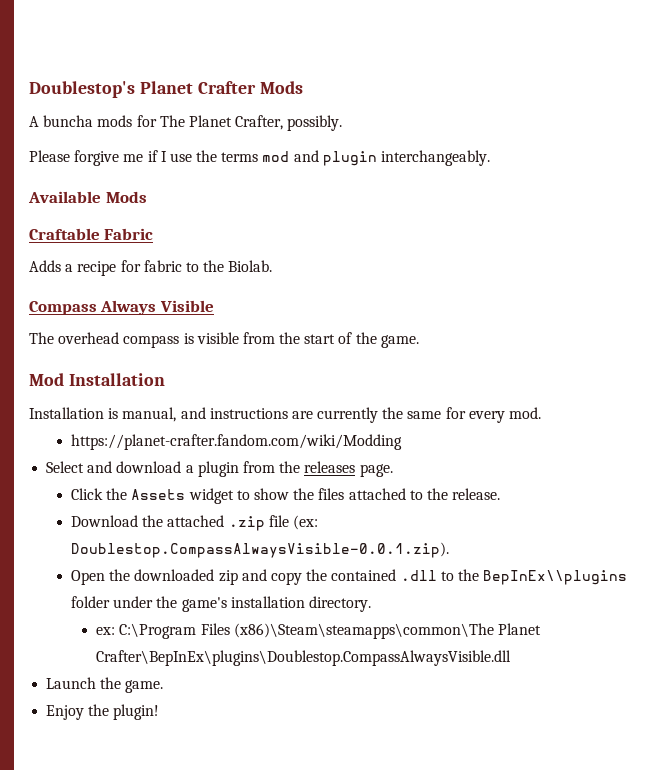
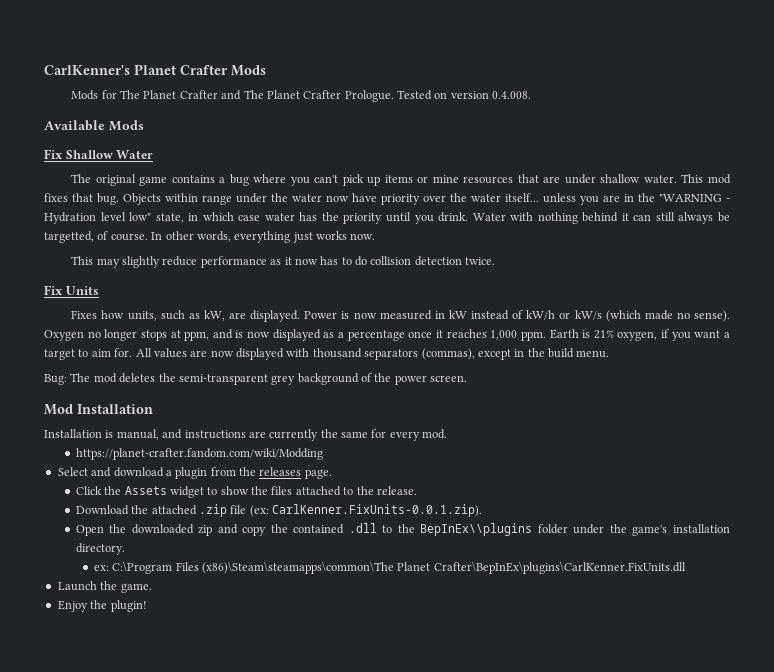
- Doublestop's Planet Crafter Mods
+ CarlKenner's Planet Crafter Mods
- A buncha mods for The Planet Crafter, possibly.
- Please forgive me if I use the terms mod and plugin interchangeably.
+ Mods for The Planet Crafter and The Planet Crafter Prologue. Tested on version 0.4.008.
  Available Mods
- Craftable Fabric
- Adds a recipe for fabric to the Biolab.
- Compass Always Visible
- The overhead compass is visible from the start of the game.
+ Fix Shallow Water
+ The original game contains a bug where you can't pick up items or mine resources that are under shallow water. This mod fixes that bug. Objects within range under the water now have priority over the water itself... unless you are in the "WARNING - Hydration level low" state, in which case water has the priority until you drink. Water with nothing behind it can still always be targetted, of course. In other words, everything just works now.
+ This may slightly reduce performance as it now has to do collision detection twice.
+ Fix Units
+ Fixes how units, such as kW, are displayed. Power is now measured in kW instead of kW/h or kW/s (which made no sense). Oxygen no longer stops at ppm, and is now displayed as a percentage once it reaches 1,000 ppm. Earth is 21% oxygen, if you want a target to aim for. All values are now displayed with thousand separators (commas), except in the build menu.
+ Bug: The mod deletes the semi-transparent grey background of the power screen.
- Download the attached .zip file (ex: Doublestop.CompassAlwaysVisible-0.0.1.zip).
+ Download the attached .zip file (ex: CarlKenner.FixUnits-0.0.1.zip).
- ex: C:\Program Files (x86)\Steam\steamapps\common\The Planet Crafter\BepInEx\plugins\Doublestop.CompassAlwaysVisible.dll
+ ex: C:\Program Files (x86)\Steam\steamapps\common\The Planet Crafter\BepInEx\plugins\CarlKenner.FixUnits.dll

